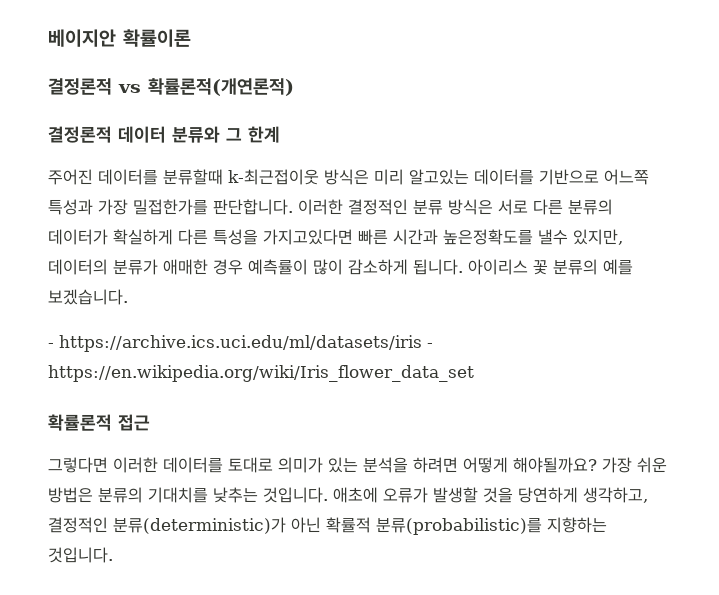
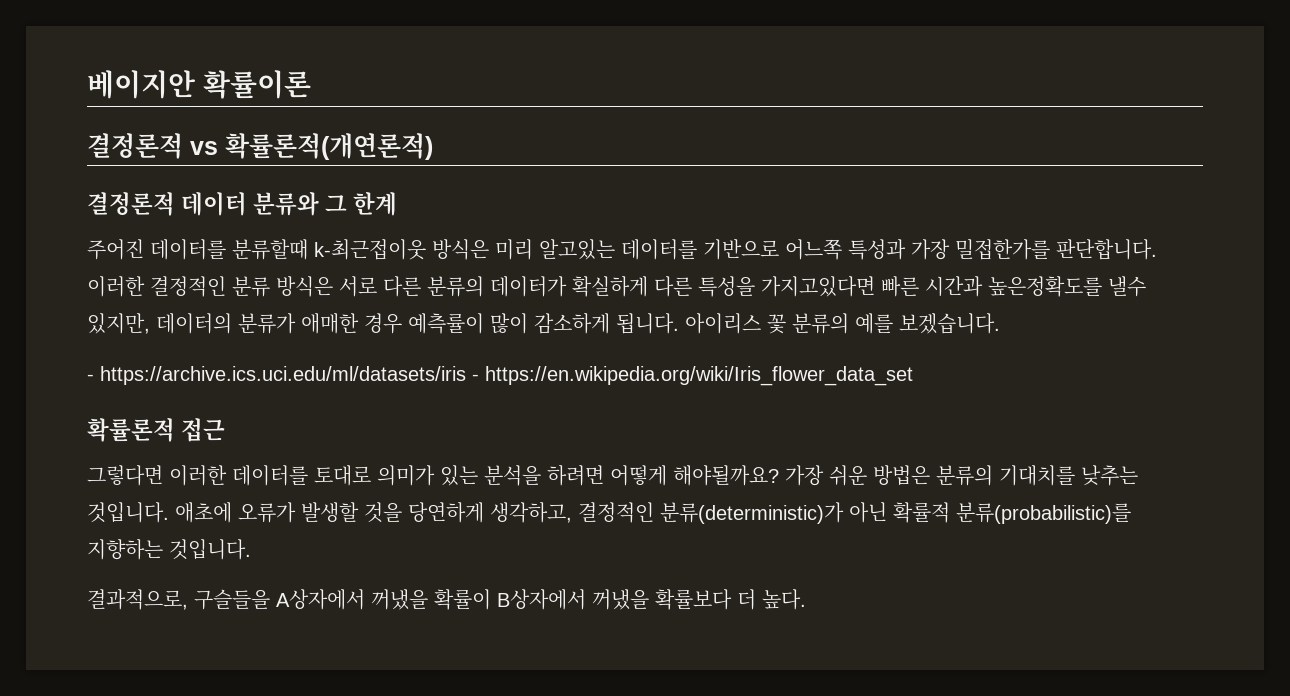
+ 결과적으로, 구슬들을 A상자에서 꺼냈을 확률이 B상자에서 꺼냈을 확률보다 더 높다.

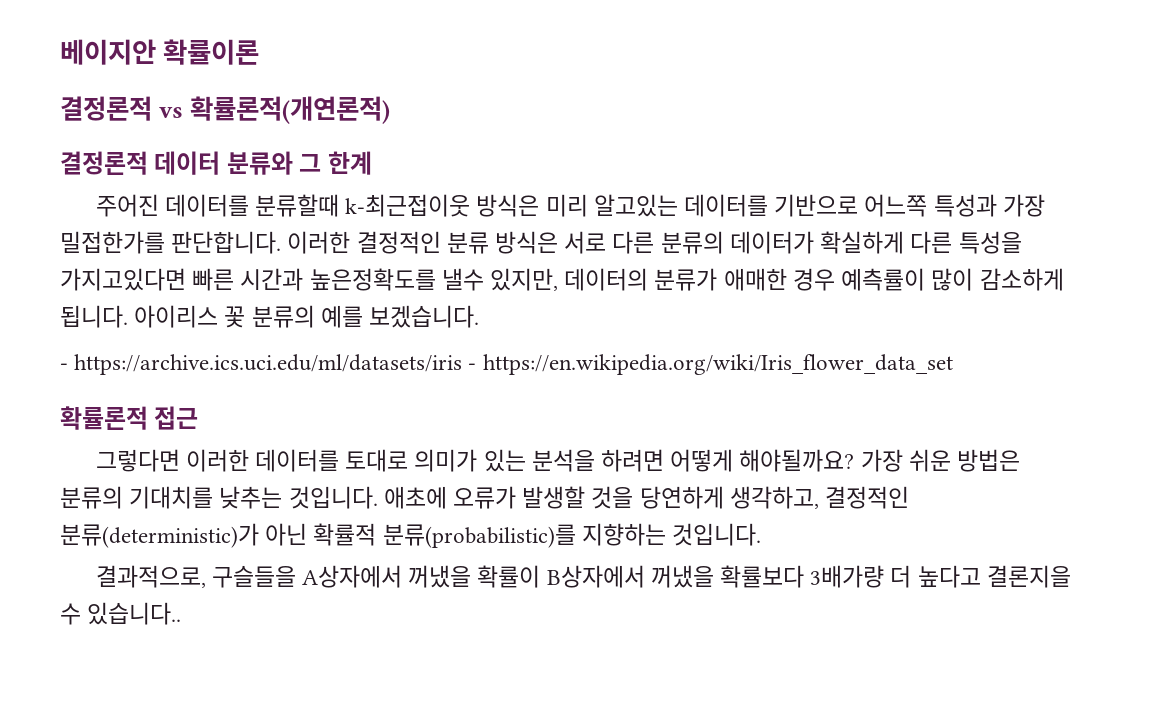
- 결과적으로, 구슬들을 A상자에서 꺼냈을 확률이 B상자에서 꺼냈을 확률보다 더 높다.
+ 결과적으로, 구슬들을 A상자에서 꺼냈을 확률이 B상자에서 꺼냈을 확률보다 3배가량 더 높다고 결론지을 수 있습니다..

